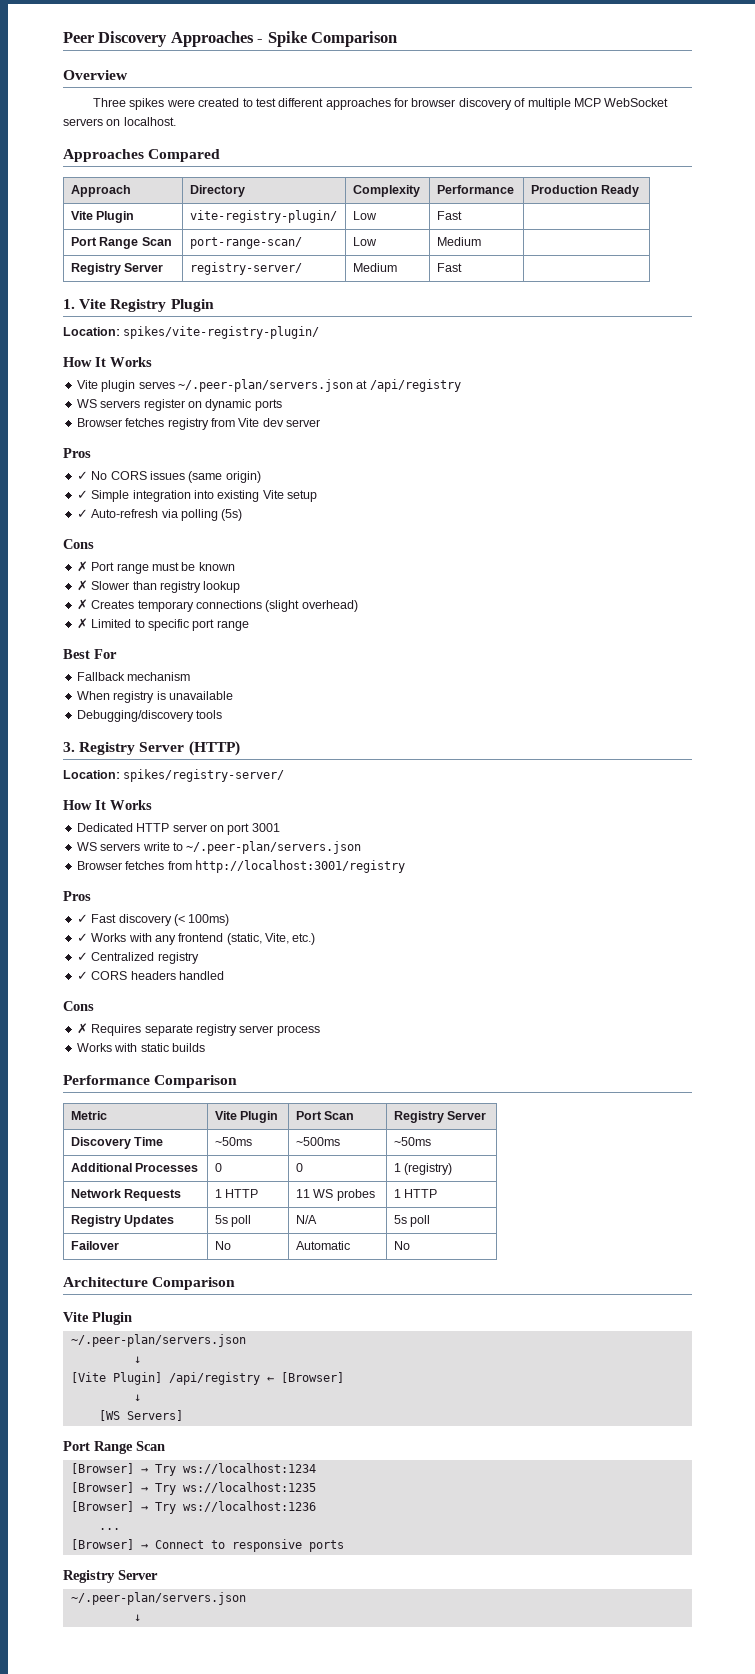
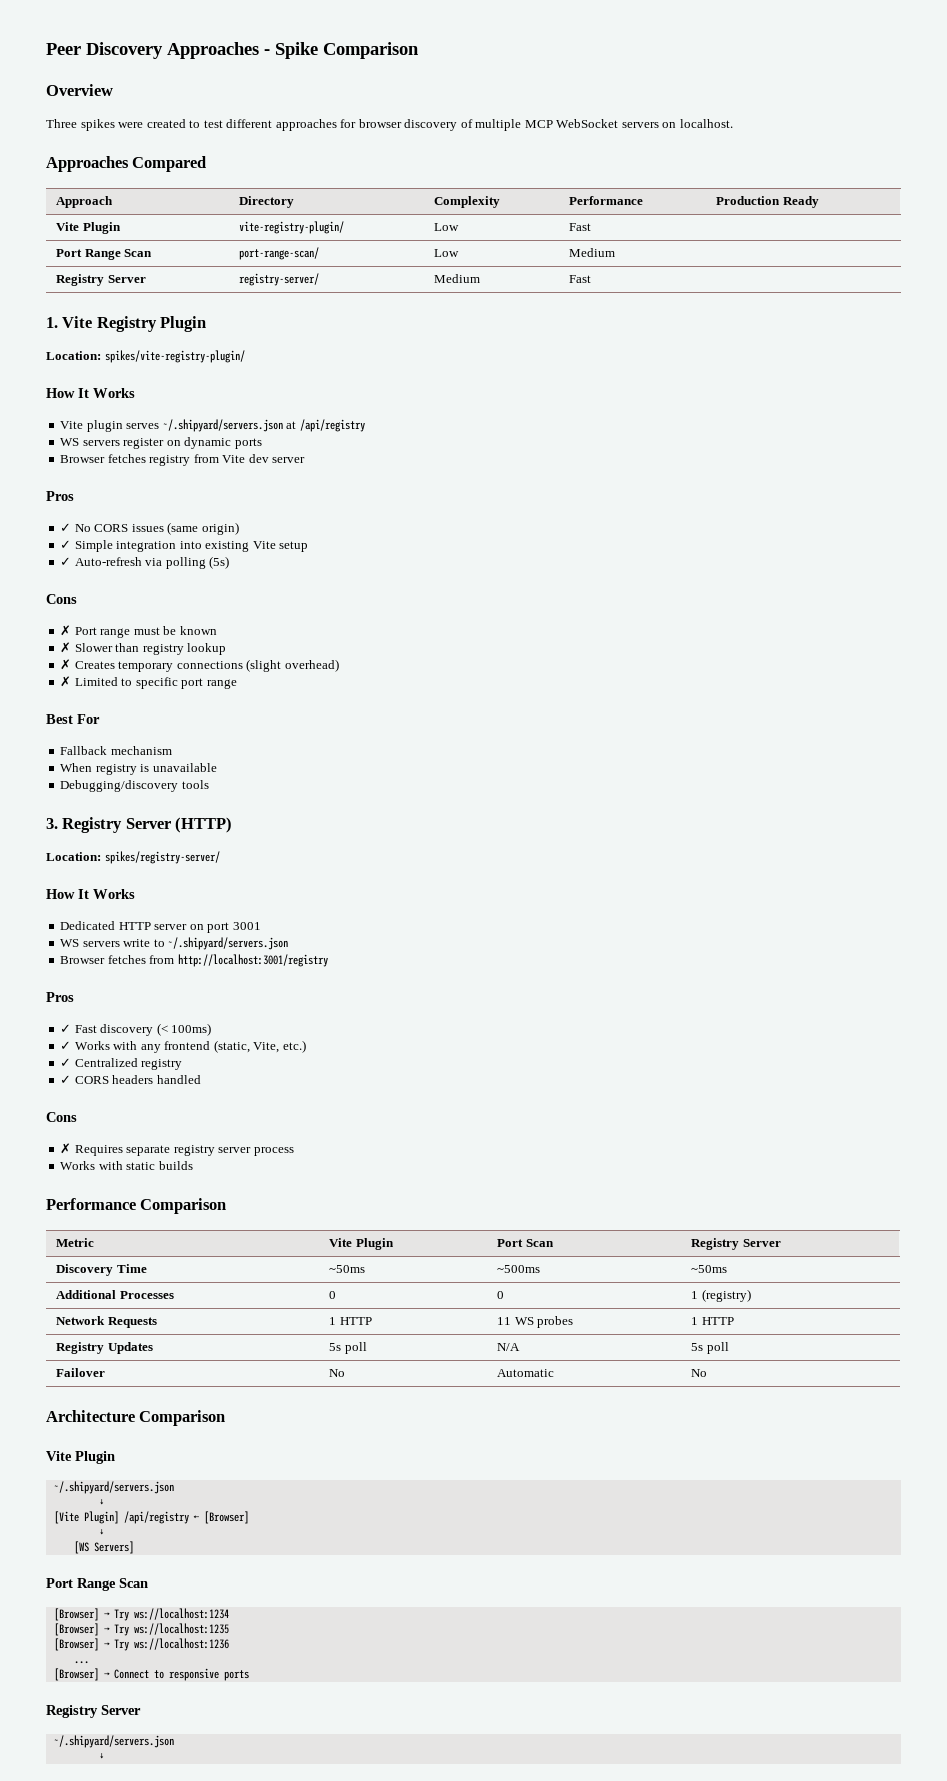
- Vite plugin serves ~/.peer-plan/servers.json at /api/registry
+ Vite plugin serves ~/.shipyard/servers.json at /api/registry
- WS servers write to ~/.peer-plan/servers.json
+ WS servers write to ~/.shipyard/servers.json
  Architecture Comparison
  Vite Plugin
- ~/.peer-plan/servers.json
+ ~/.shipyard/servers.json
  [Browser] → Connect to responsive ports
  Registry Server
- ~/.peer-plan/servers.json
+ ~/.shipyard/servers.json

